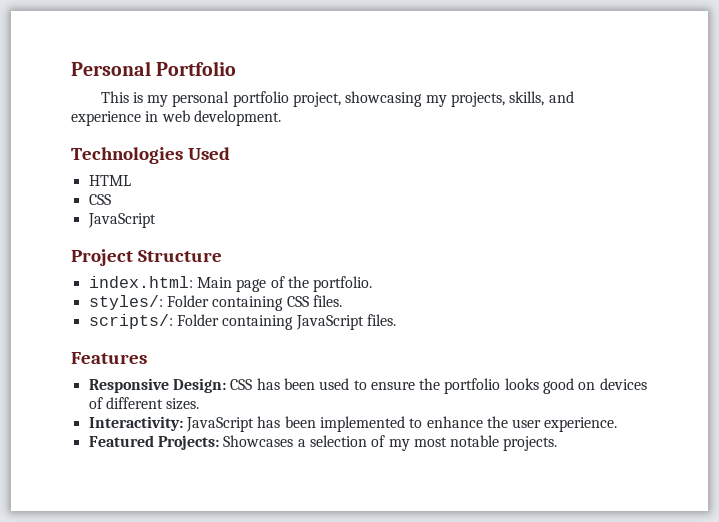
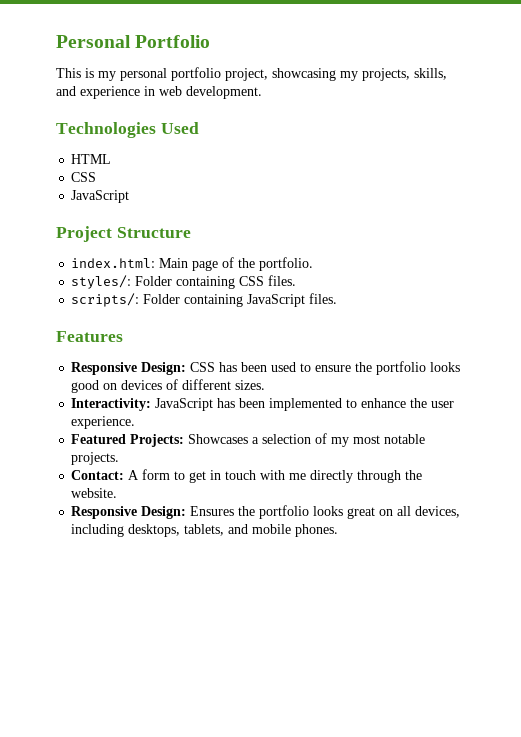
+ Contact: A form to get in touch with me directly through the website.
+ Responsive Design: Ensures the portfolio looks great on all devices, including desktops, tablets, and mobile phones.

